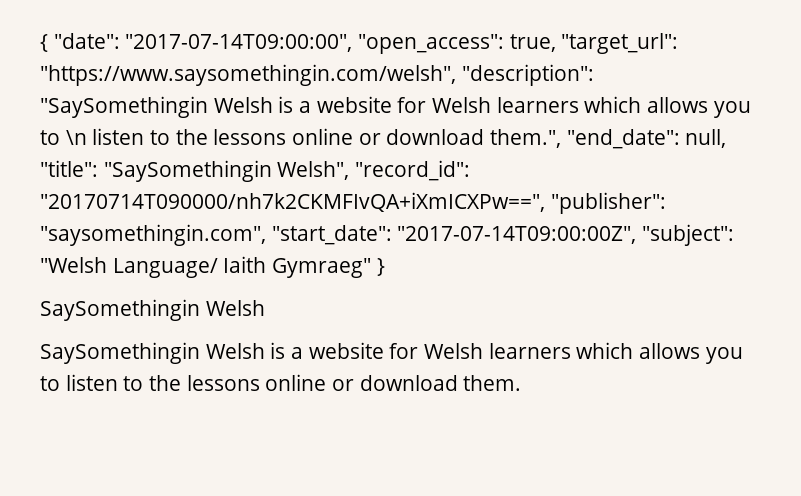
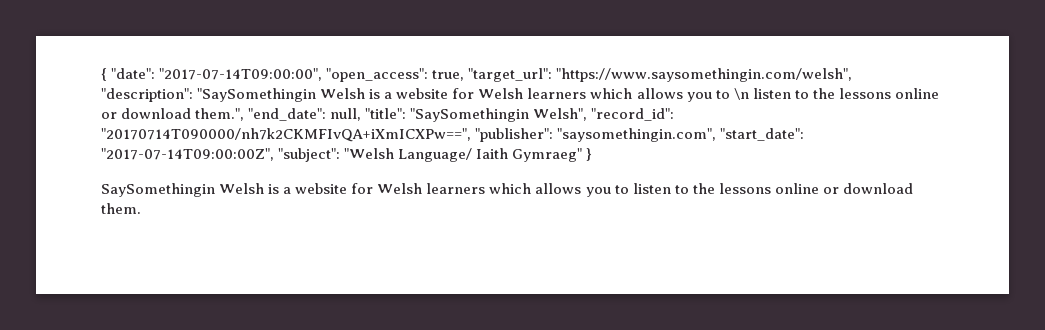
  "Welsh Language/ Iaith Gymraeg" }
- SaySomethingin Welsh

